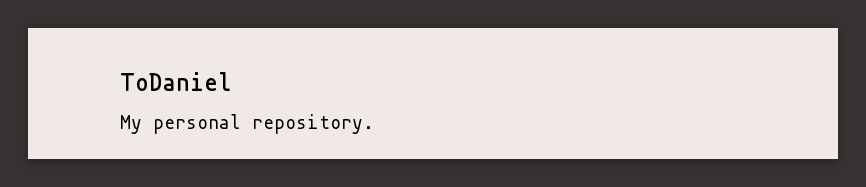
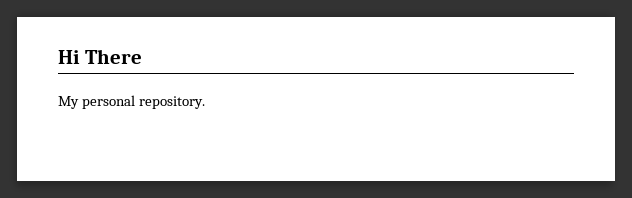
- ToDaniel
+ Hi There

